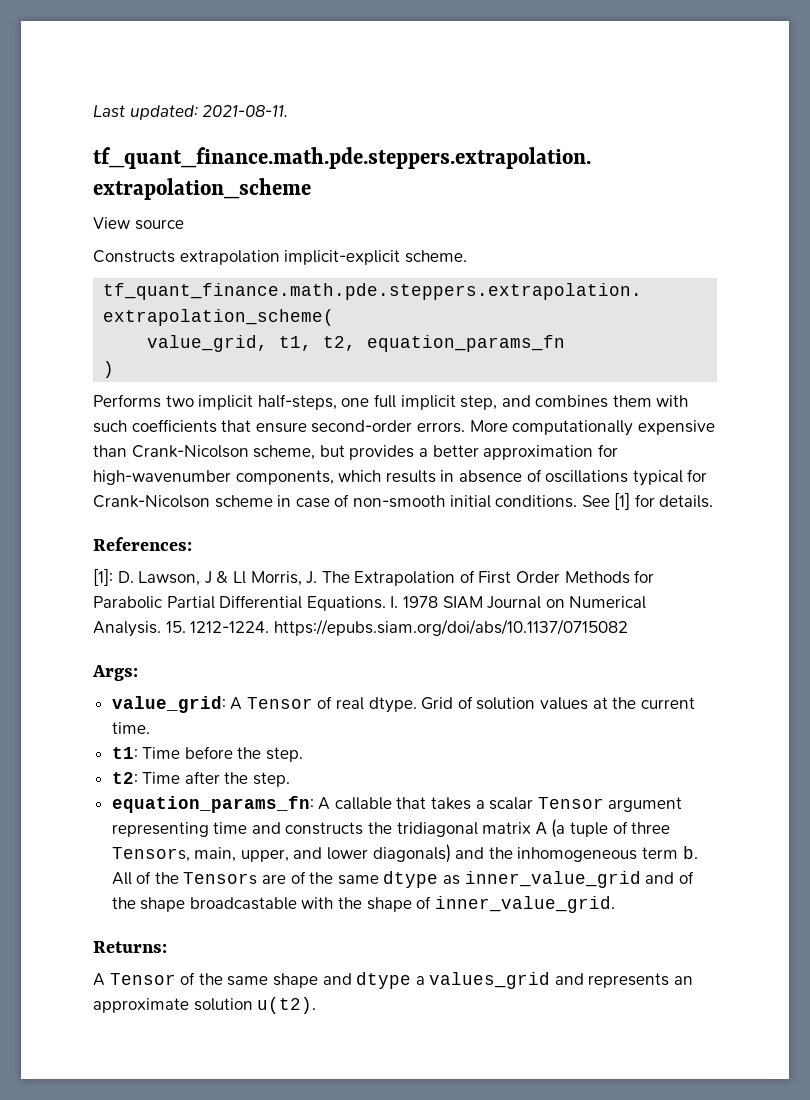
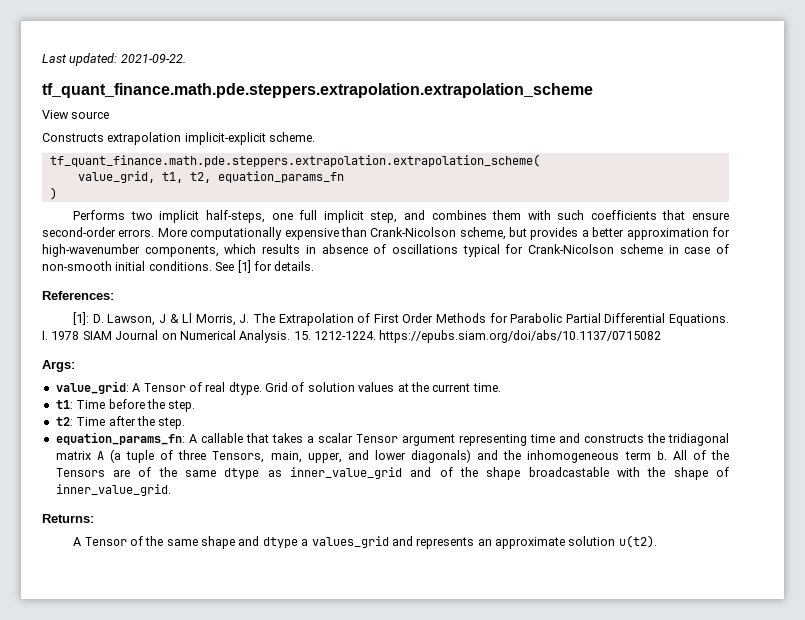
- Last updated: 2021-08-11.
+ Last updated: 2021-09-22.

